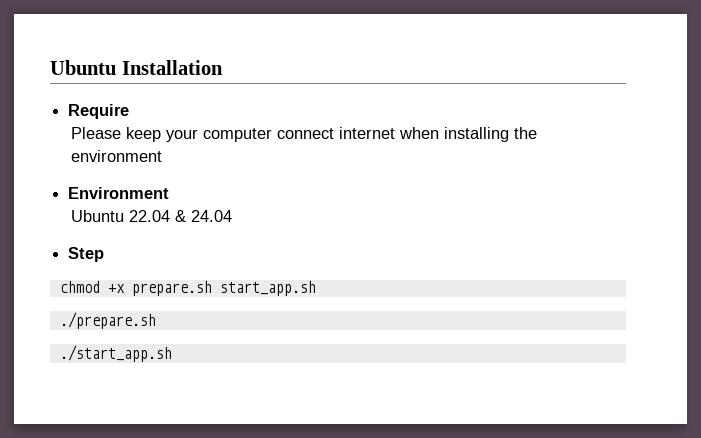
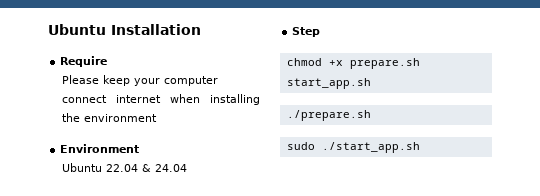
- ./start_app.sh
+ sudo ./start_app.sh

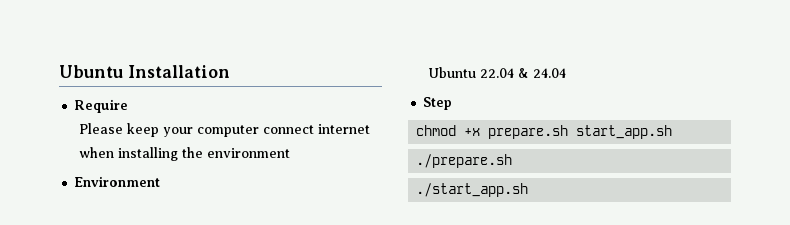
- sudo ./start_app.sh
+ ./start_app.sh

